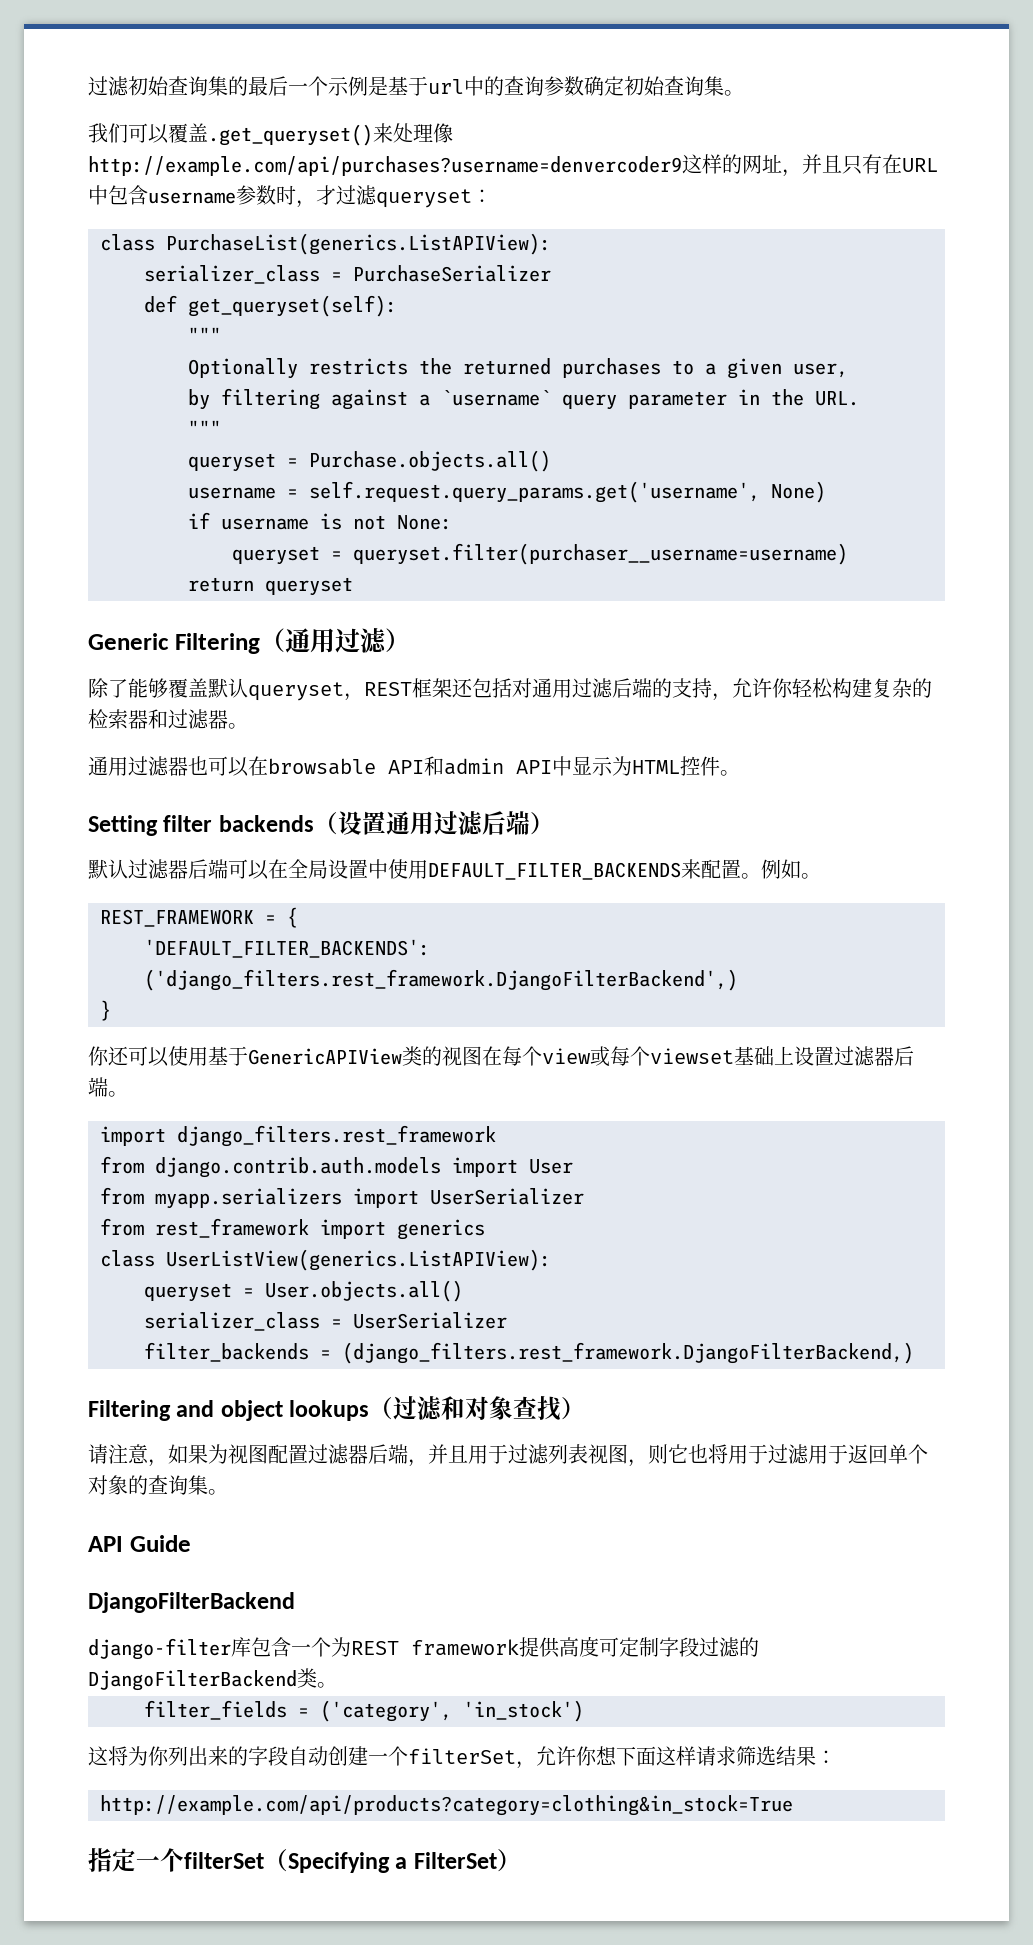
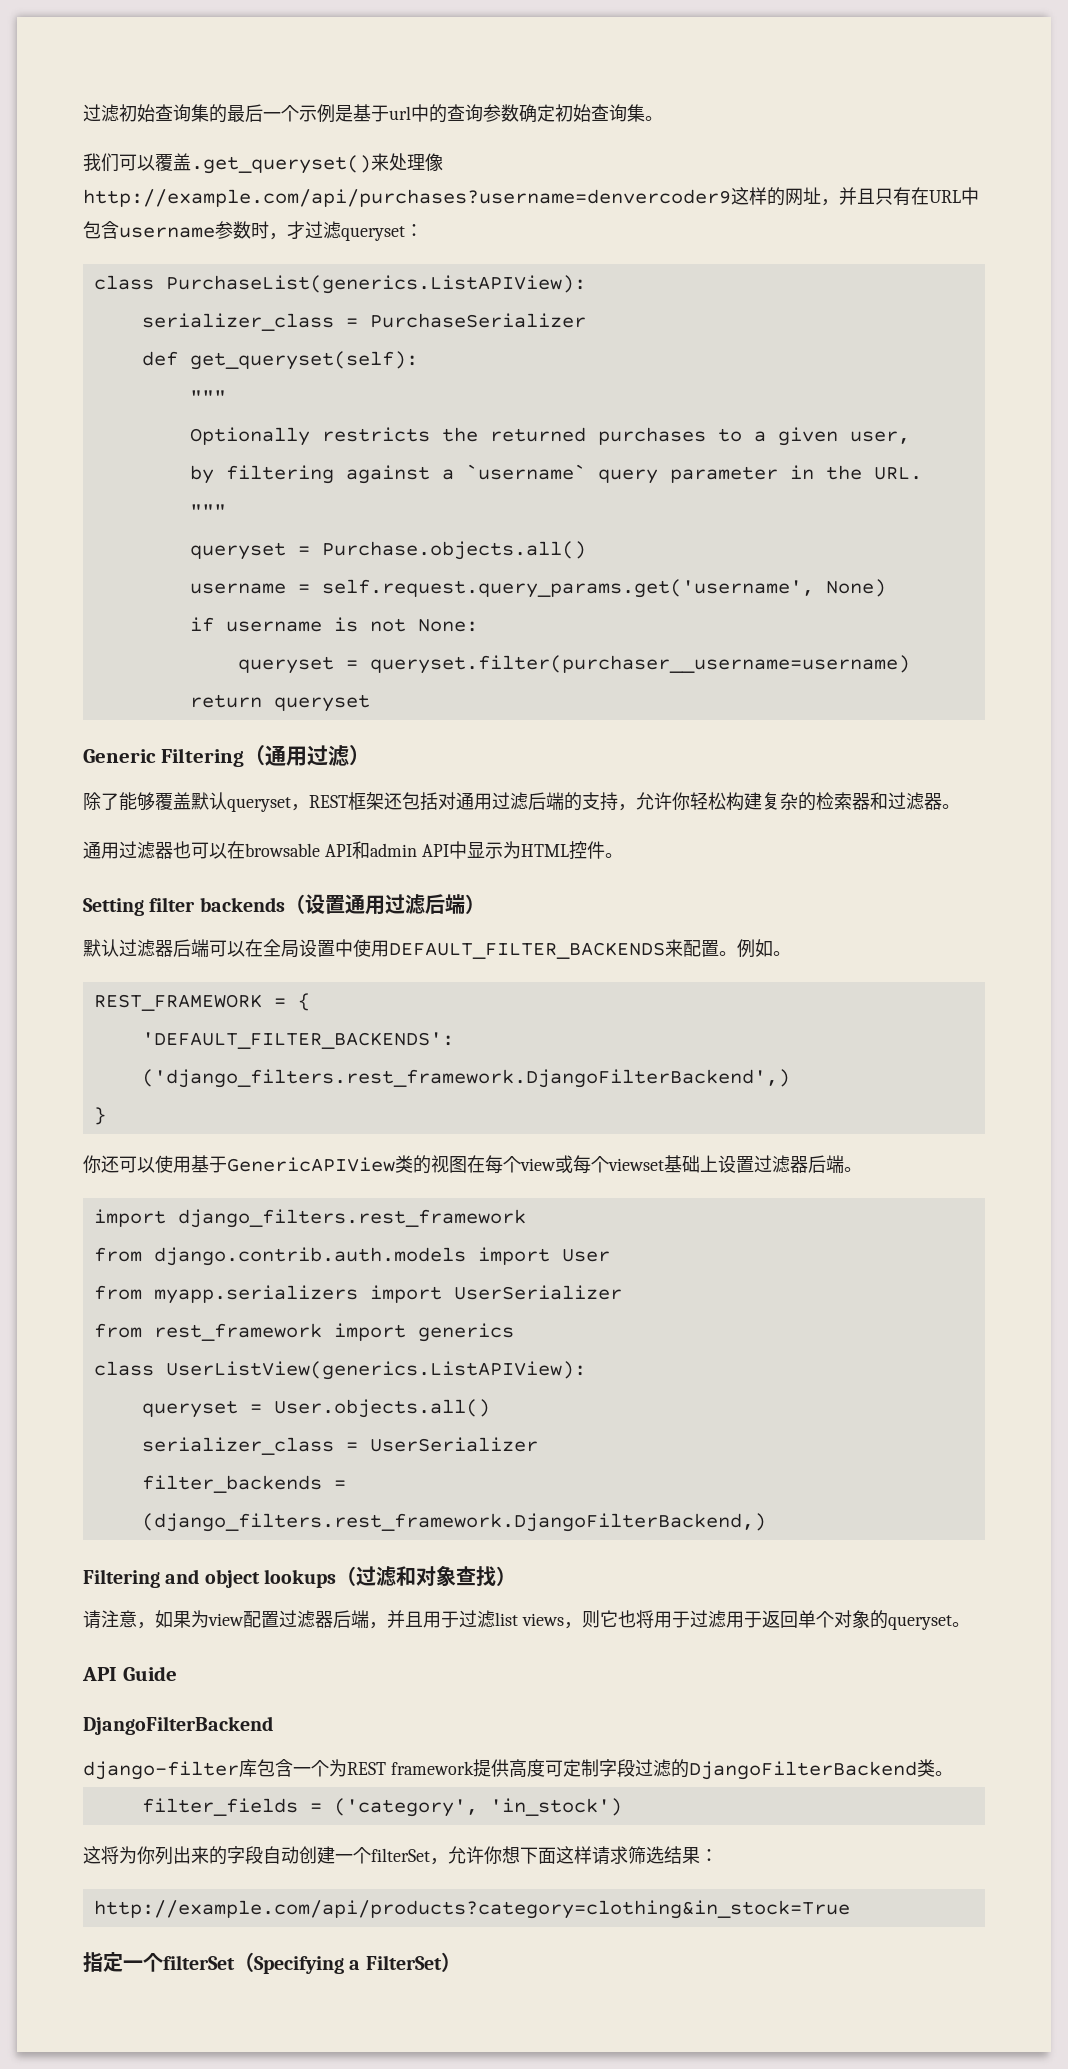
- 请注意，如果为视图配置过滤器后端，并且用于过滤列表视图，则它也将用于过滤用于返回单个对象的查询集。
+ 请注意，如果为view配置过滤器后端，并且用于过滤list views，则它也将用于过滤用于返回单个对象的queryset。

